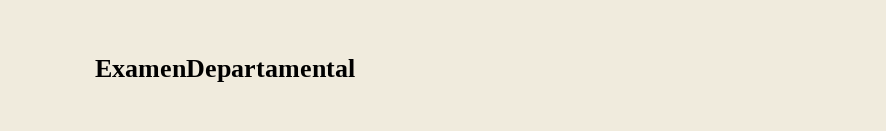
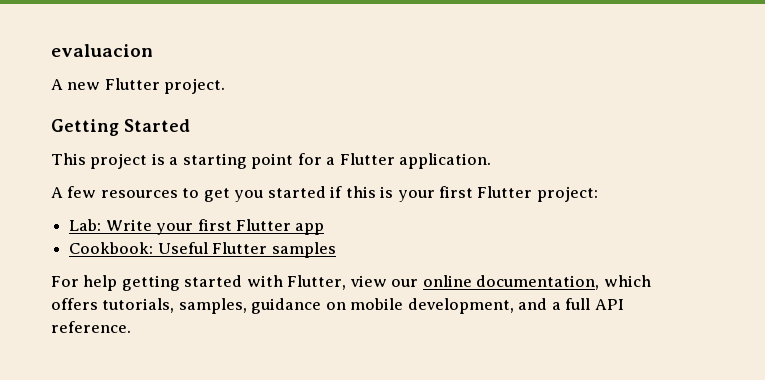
- ExamenDepartamental
+ evaluacion
+ A new Flutter project.
+ Getting Started
+ This project is a starting point for a Flutter application.
+ A few resources to get you started if this is your first Flutter project:
+ Lab: Write your first Flutter app
+ Cookbook: Useful Flutter samples
+ For help getting started with Flutter, view our online documentation, which offers tutorials, samples, guidance on mobile development, and a full API reference.

